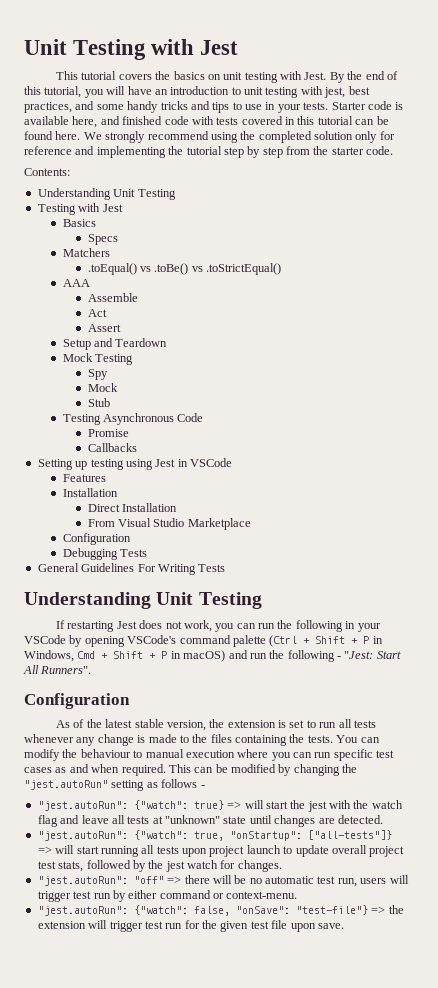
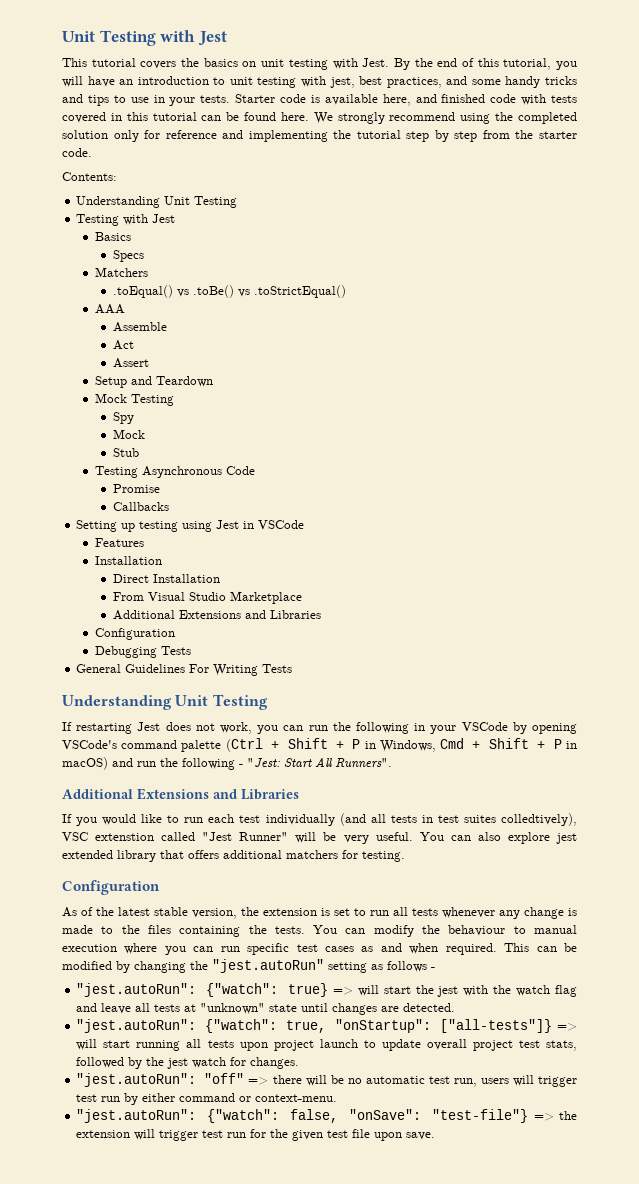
  From Visual Studio Marketplace
+ Additional Extensions and Libraries
  If restarting Jest does not work, you can run the following in your VSCode by opening VSCode's command palette (Ctrl + Shift + P in Windows, Cmd + Shift + P in macOS) and run the following - "Jest: Start All Runners".
+ Additional Extensions and Libraries
+ If you would like to run each test individually (and all tests in test suites colledtively), VSC extenstion called "Jest Runner" will be very useful. You can also explore jest extended library that offers additional matchers for testing.

